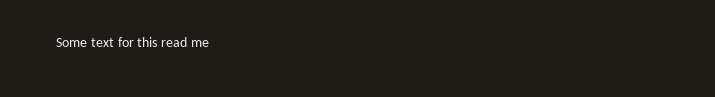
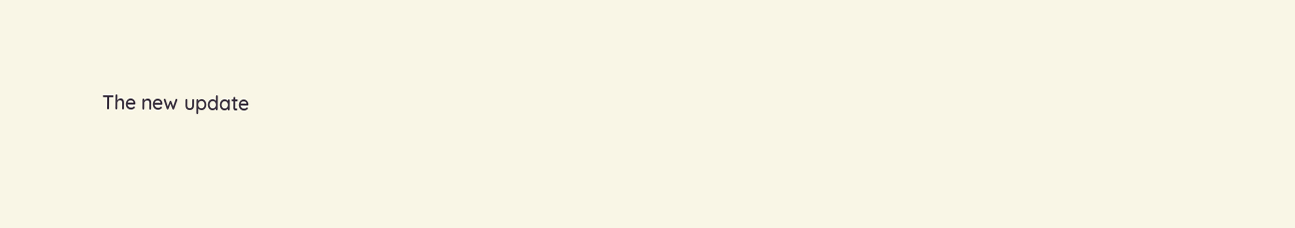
- Some text for this read me
+ The new update

